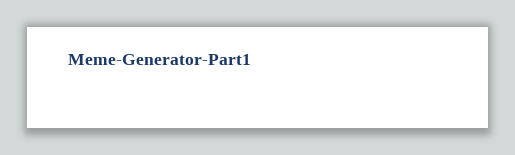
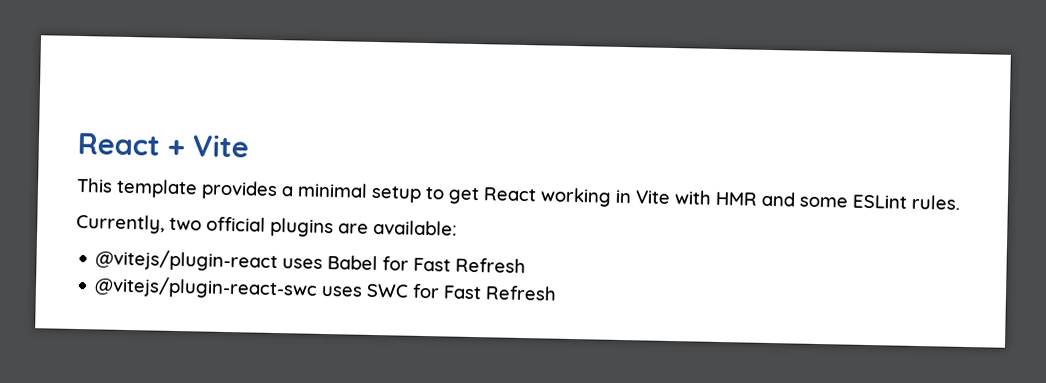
- Meme-Generator-Part1
+ React + Vite
+ This template provides a minimal setup to get React working in Vite with HMR and some ESLint rules.
+ Currently, two official plugins are available:
+ @vitejs/plugin-react uses Babel for Fast Refresh
+ @vitejs/plugin-react-swc uses SWC for Fast Refresh

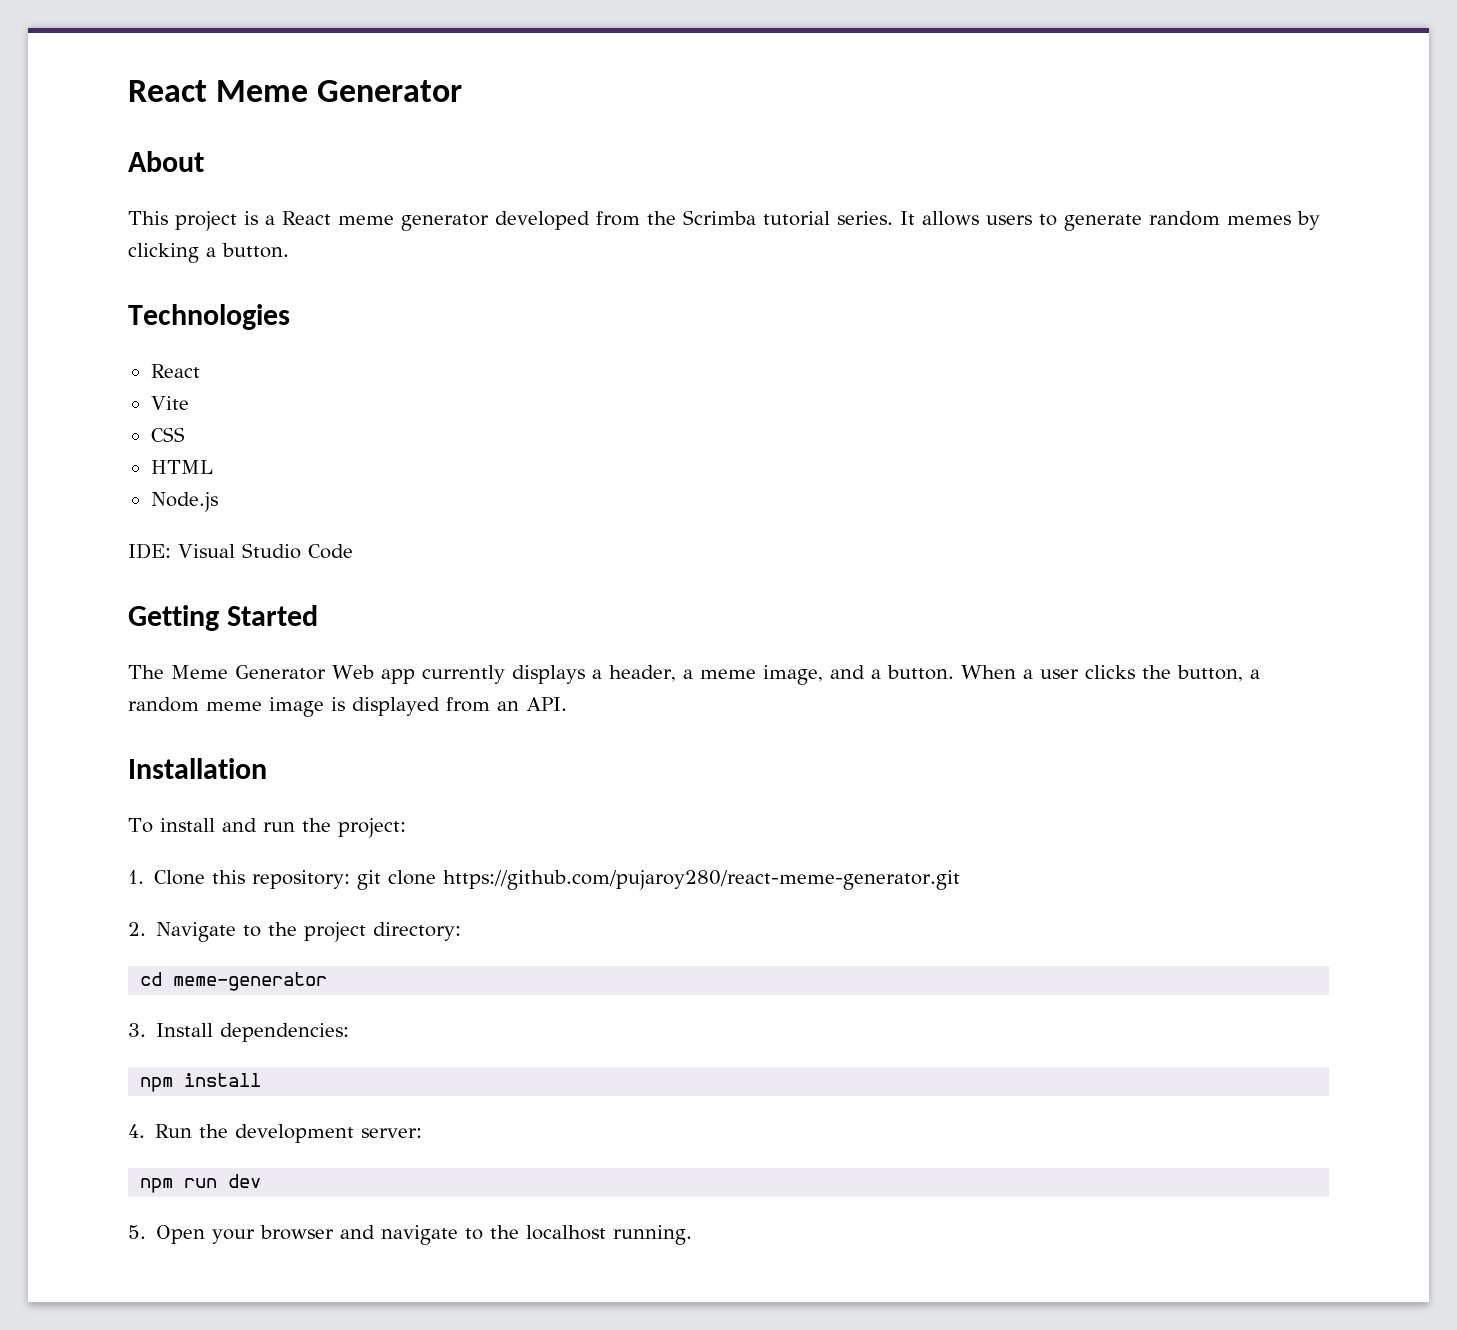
- React + Vite
- This template provides a minimal setup to get React working in Vite with HMR and some ESLint rules.
- Currently, two official plugins are available:
- @vitejs/plugin-react uses Babel for Fast Refresh
- @vitejs/plugin-react-swc uses SWC for Fast Refresh
+ React Meme Generator
+ About
+ This project is a React meme generator developed from the Scrimba tutorial series. It allows users to generate random memes by clicking a button.
+ Technologies
+ React
+ Vite
+ CSS
+ HTML
+ Node.js
+ IDE: Visual Studio Code
+ Getting Started
+ The Meme Generator Web app currently displays a header, a meme image, and a button. When a user clicks the button, a random meme image is displayed from an API.
+ Installation
+ To install and run the project:
+ 1. Clone this repository: git clone https://github.com/pujaroy280/react-meme-generator.git
+ 2. Navigate to the project directory:
+ cd meme-generator
+ 3. Install dependencies:
+ npm install
+ 4. Run the development server:
+ npm run dev
+ 5. Open your browser and navigate to the localhost running.

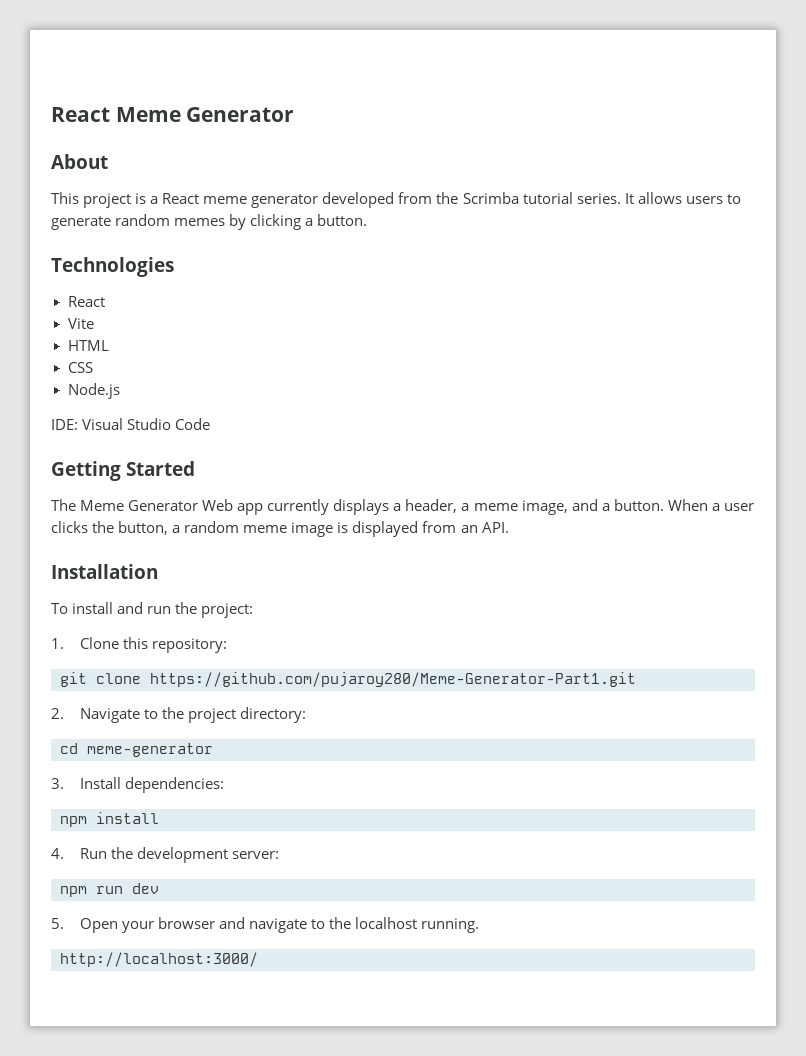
+ HTML
- HTML
- 1. Clone this repository: git clone https://github.com/pujaroy280/react-meme-generator.git
+ 1. Clone this repository:
+ git clone https://github.com/pujaroy280/Meme-Generator-Part1.git
+ http://localhost:3000/

